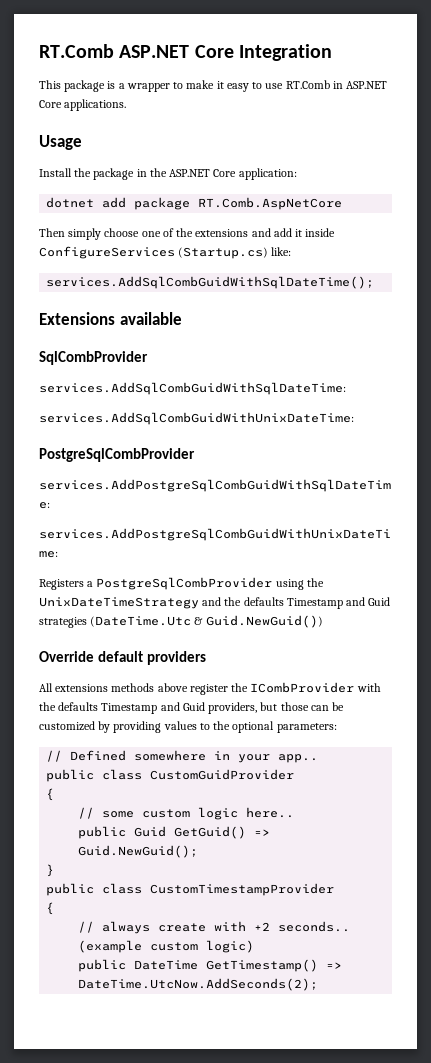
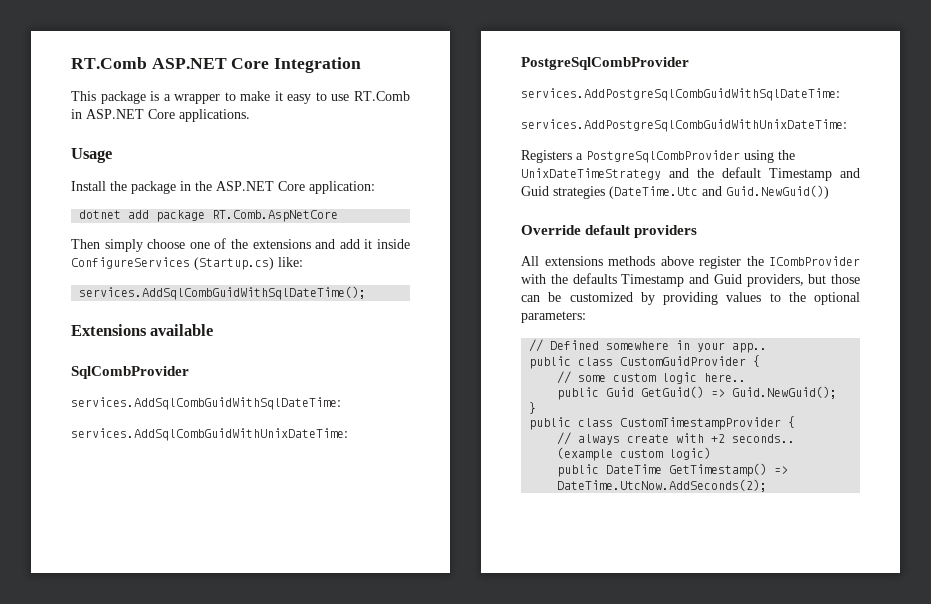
- Registers a PostgreSqlCombProvider using the UnixDateTimeStrategy and the defaults Timestamp and Guid strategies (DateTime.Utc & Guid.NewGuid())
+ Registers a PostgreSqlCombProvider using the UnixDateTimeStrategy and the default Timestamp and Guid strategies (DateTime.Utc and Guid.NewGuid())
- public class CustomGuidProvider
- {
+ public class CustomGuidProvider {
- public class CustomTimestampProvider
- {
+ public class CustomTimestampProvider {

